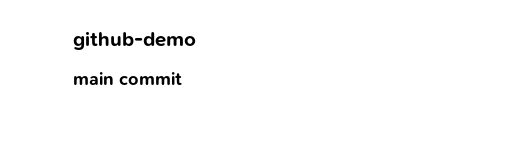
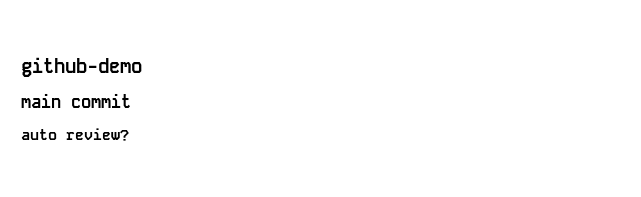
+ auto review?

